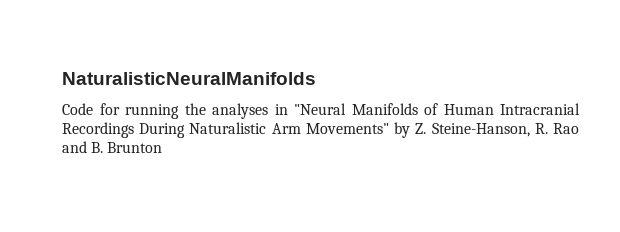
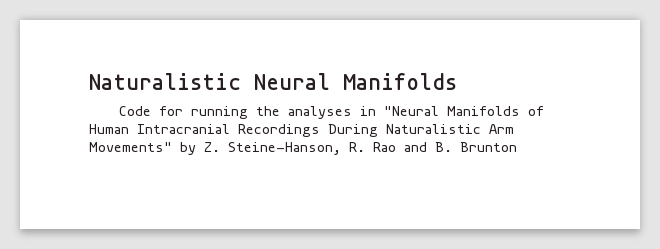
- NaturalisticNeuralManifolds
+ Naturalistic Neural Manifolds

